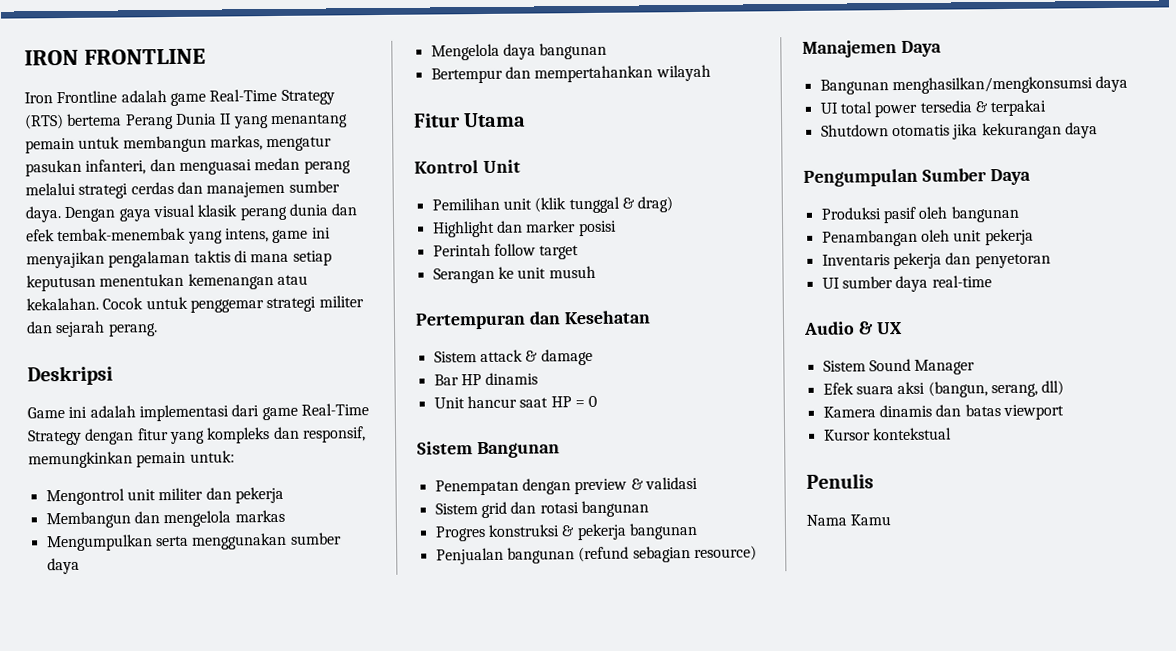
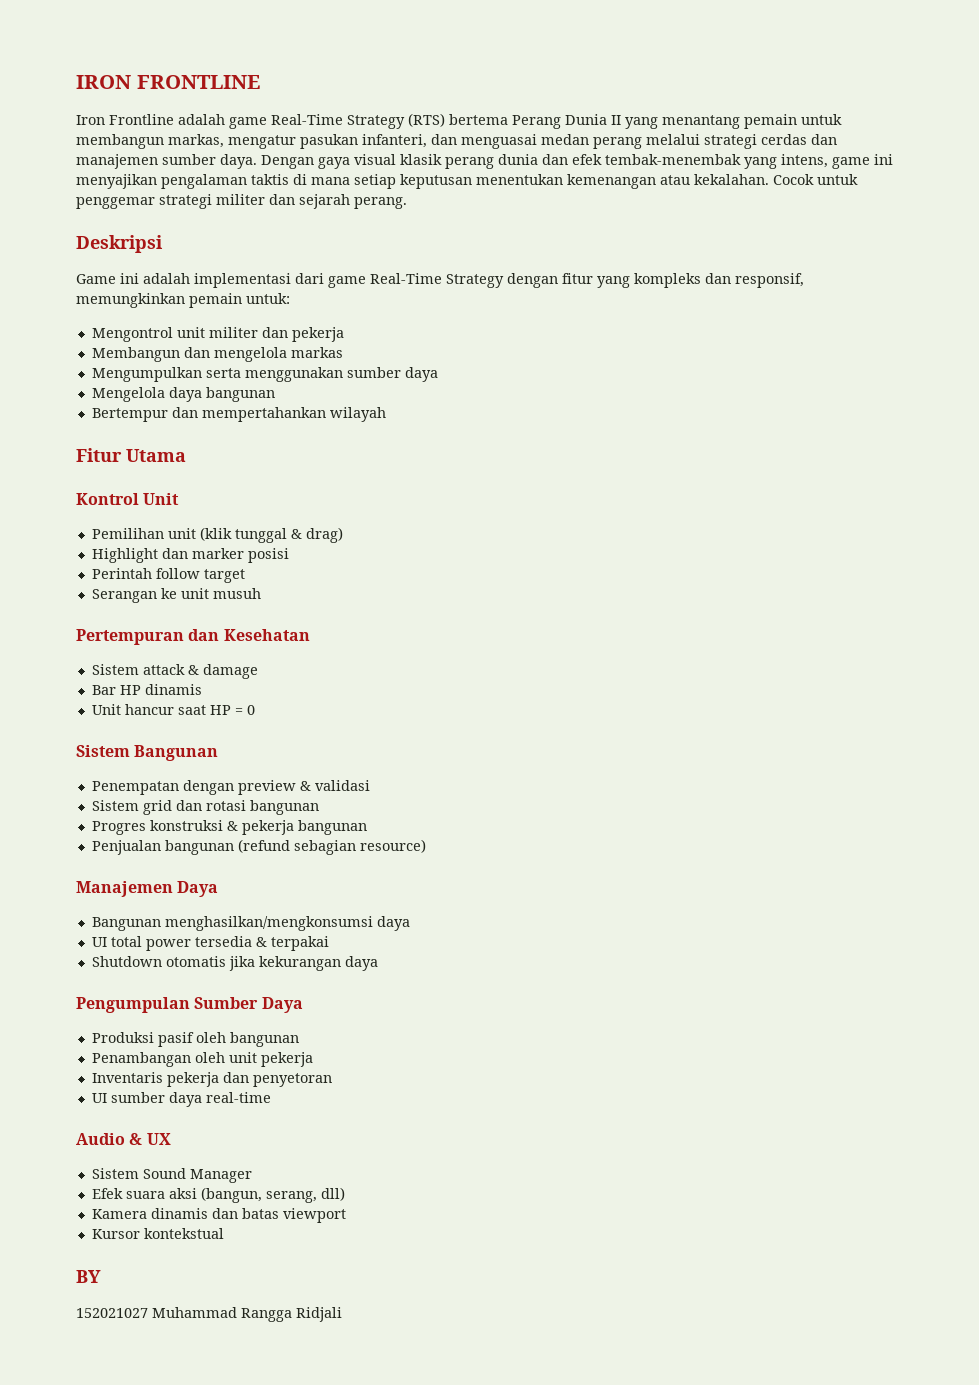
- Penulis
- Nama Kamu
+ BY
+ 152021027 Muhammad Rangga Ridjali

